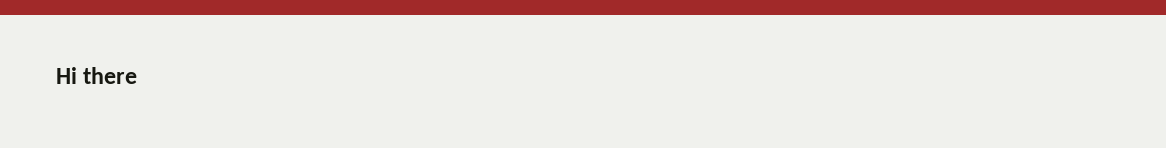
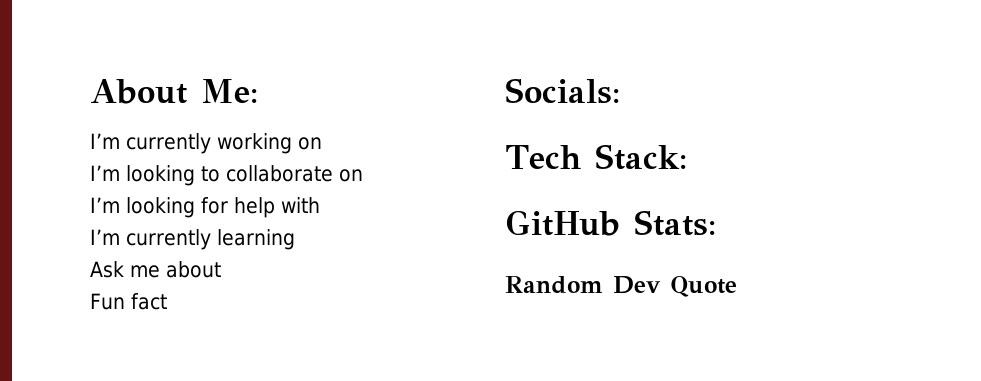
- Hi there
+ About Me:
+ I’m currently working on
+ I’m looking to collaborate on
+ I’m looking for help with
+ I’m currently learning
+ Ask me about
+ Fun fact
+ Socials:
+ Tech Stack:
+ GitHub Stats:
+ Random Dev Quote

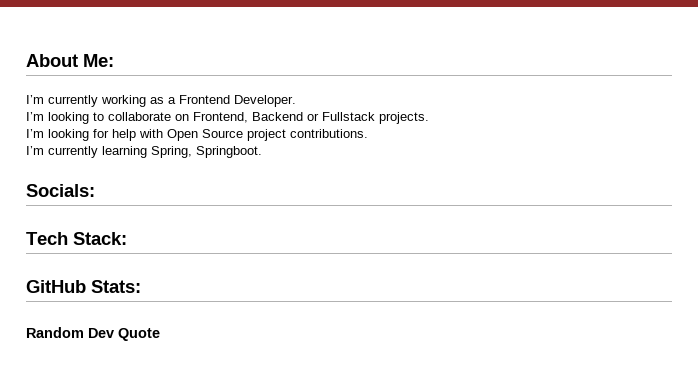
- I’m currently working on
+ I’m currently working as a Frontend Developer.
- I’m looking to collaborate on
+ I’m looking to collaborate on Frontend, Backend or Fullstack projects.
- I’m looking for help with
+ I’m looking for help with Open Source project contributions.
- I’m currently learning
- Ask me about
- Fun fact
+ I’m currently learning Spring, Springboot.

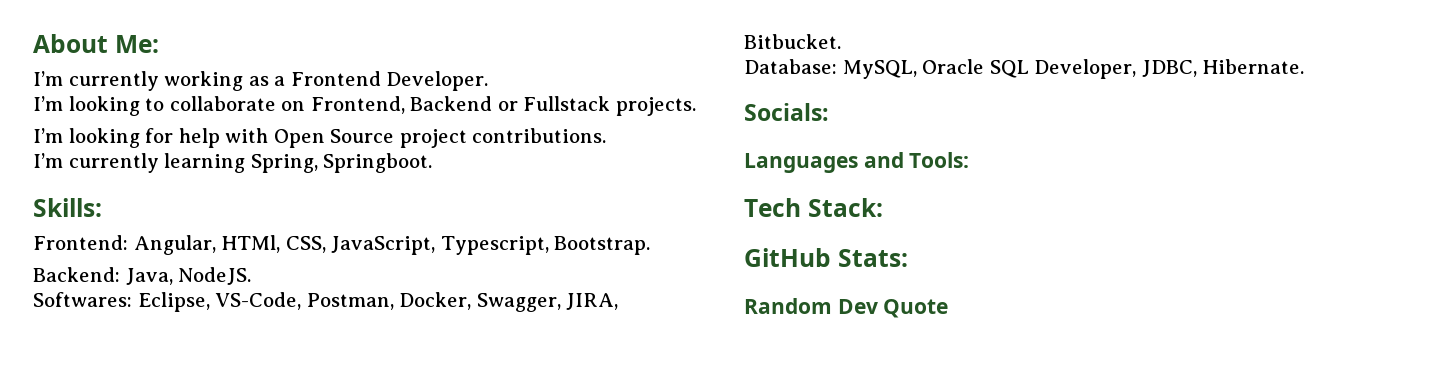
+ Skills:
+ Frontend: Angular, HTMl, CSS, JavaScript, Typescript, Bootstrap.
+ Backend: Java, NodeJS.
+ Softwares: Eclipse, VS-Code, Postman, Docker, Swagger, JIRA, Bitbucket.
+ Database: MySQL, Oracle SQL Developer, JDBC, Hibernate.
  Socials:
+ Languages and Tools:

